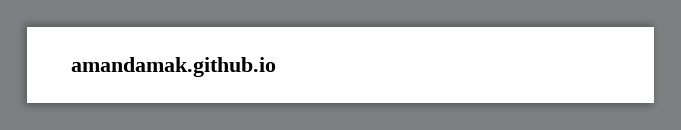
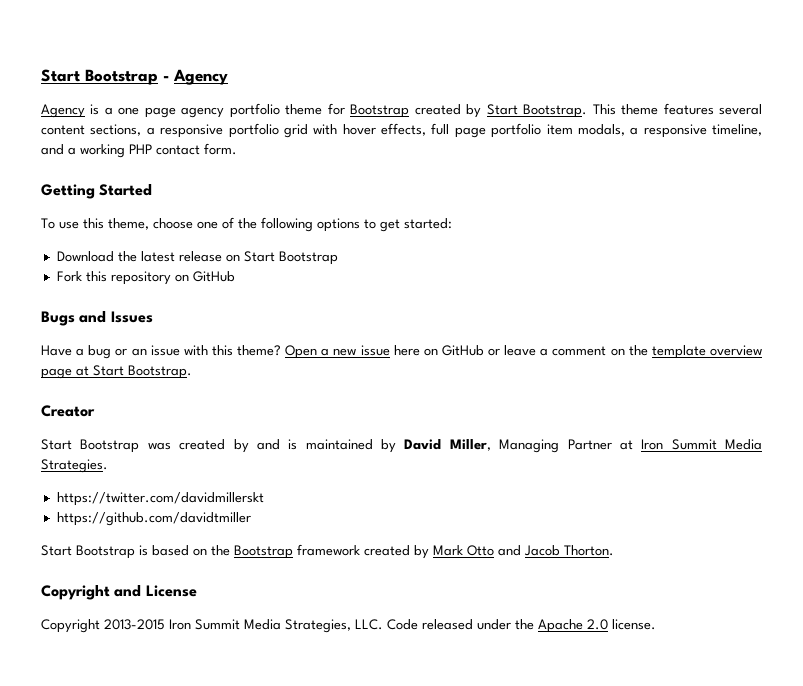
- amandamak.github.io
+ Start Bootstrap - Agency
+ Agency is a one page agency portfolio theme for Bootstrap created by Start Bootstrap. This theme features several content sections, a responsive portfolio grid with hover effects, full page portfolio item modals, a responsive timeline, and a working PHP contact form.
+ Getting Started
+ To use this theme, choose one of the following options to get started:
+ Download the latest release on Start Bootstrap
+ Fork this repository on GitHub
+ Bugs and Issues
+ Have a bug or an issue with this theme? Open a new issue here on GitHub or leave a comment on the template overview page at Start Bootstrap.
+ Creator
+ Start Bootstrap was created by and is maintained by David Miller, Managing Partner at Iron Summit Media Strategies.
+ https://twitter.com/davidmillerskt
+ https://github.com/davidtmiller
+ Start Bootstrap is based on the Bootstrap framework created by Mark Otto and Jacob Thorton.
+ Copyright and License
+ Copyright 2013-2015 Iron Summit Media Strategies, LLC. Code released under the Apache 2.0 license.

